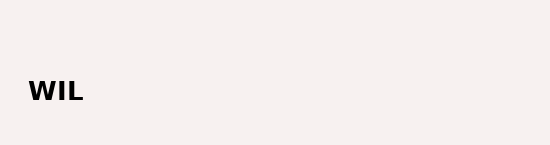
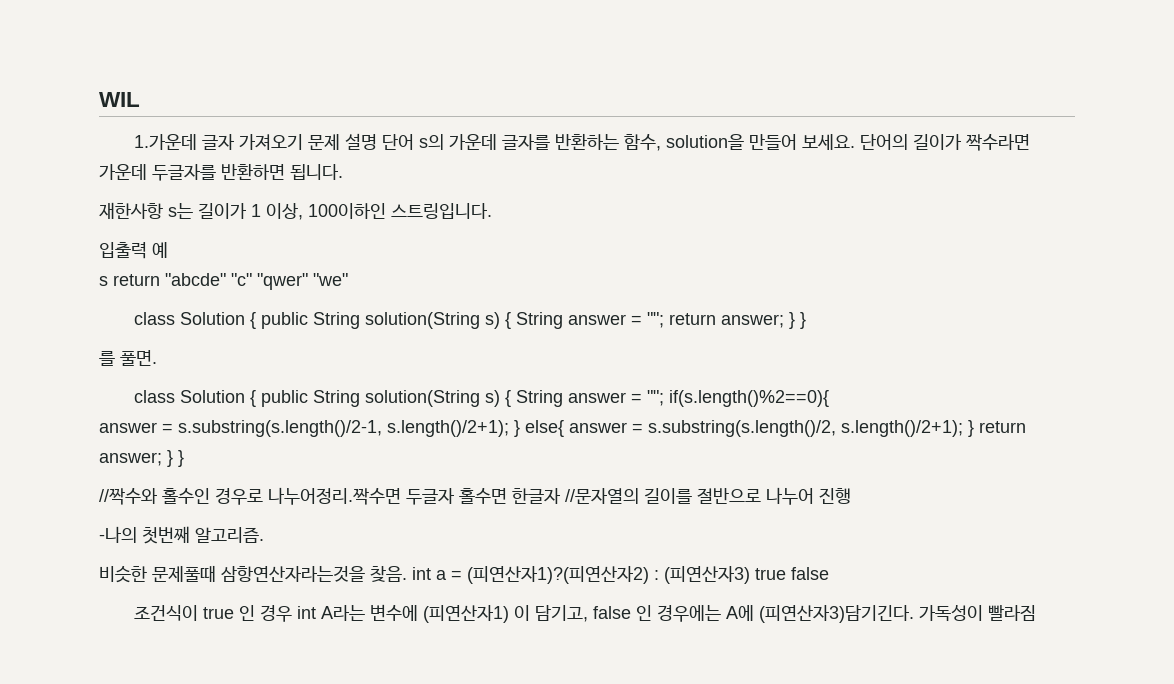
+ 1.가운데 글자 가져오기 문제 설명 단어 s의 가운데 글자를 반환하는 함수, solution을 만들어 보세요. 단어의 길이가 짝수라면 가운데 두글자를 반환하면 됩니다.
+ 재한사항 s는 길이가 1 이상, 100이하인 스트링입니다.
+ 입출력 예
+ s return "abcde" "c" "qwer" "we"
+ class Solution { public String solution(String s) { String answer = ""; return answer; } }
+ 를 풀면.
+ class Solution { public String solution(String s) { String answer = ""; if(s.length()%2==0){
+ answer = s.substring(s.length()/2-1, s.length()/2+1); } else{ answer = s.substring(s.length()/2, s.length()/2+1); } return answer; } }
+ //짝수와 홀수인 경우로 나누어정리.짝수면 두글자 홀수면 한글자 //문자열의 길이를 절반으로 나누어 진행
+ -나의 첫번째 알고리즘.
+ 비슷한 문제풀때 삼항연산자라는것을 찾음. int a = (피연산자1)?(피연산자2) : (피연산자3) true false
+ 조건식이 true 인 경우 int A라는 변수에 (피연산자1) 이 담기고, false 인 경우에는 A에 (피연산자3)담기긴다. 가독성이 빨라짐

